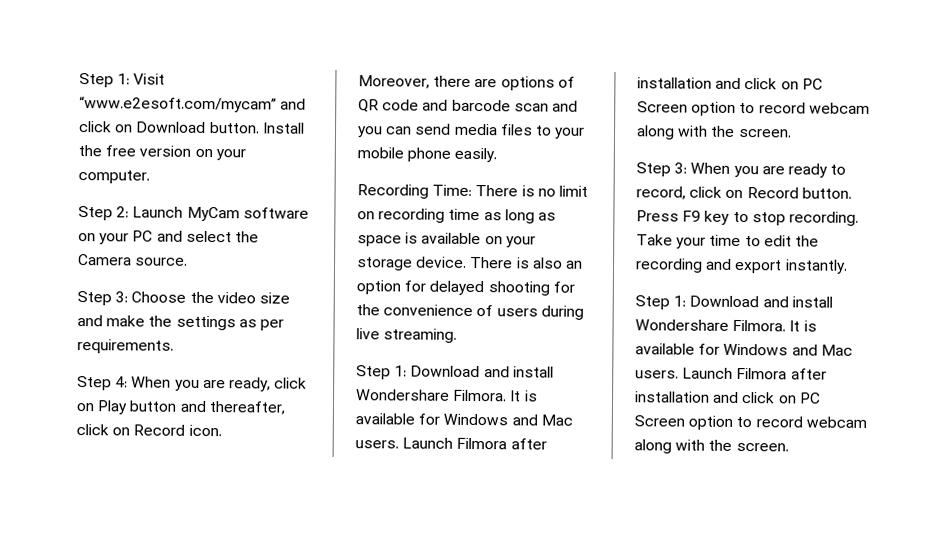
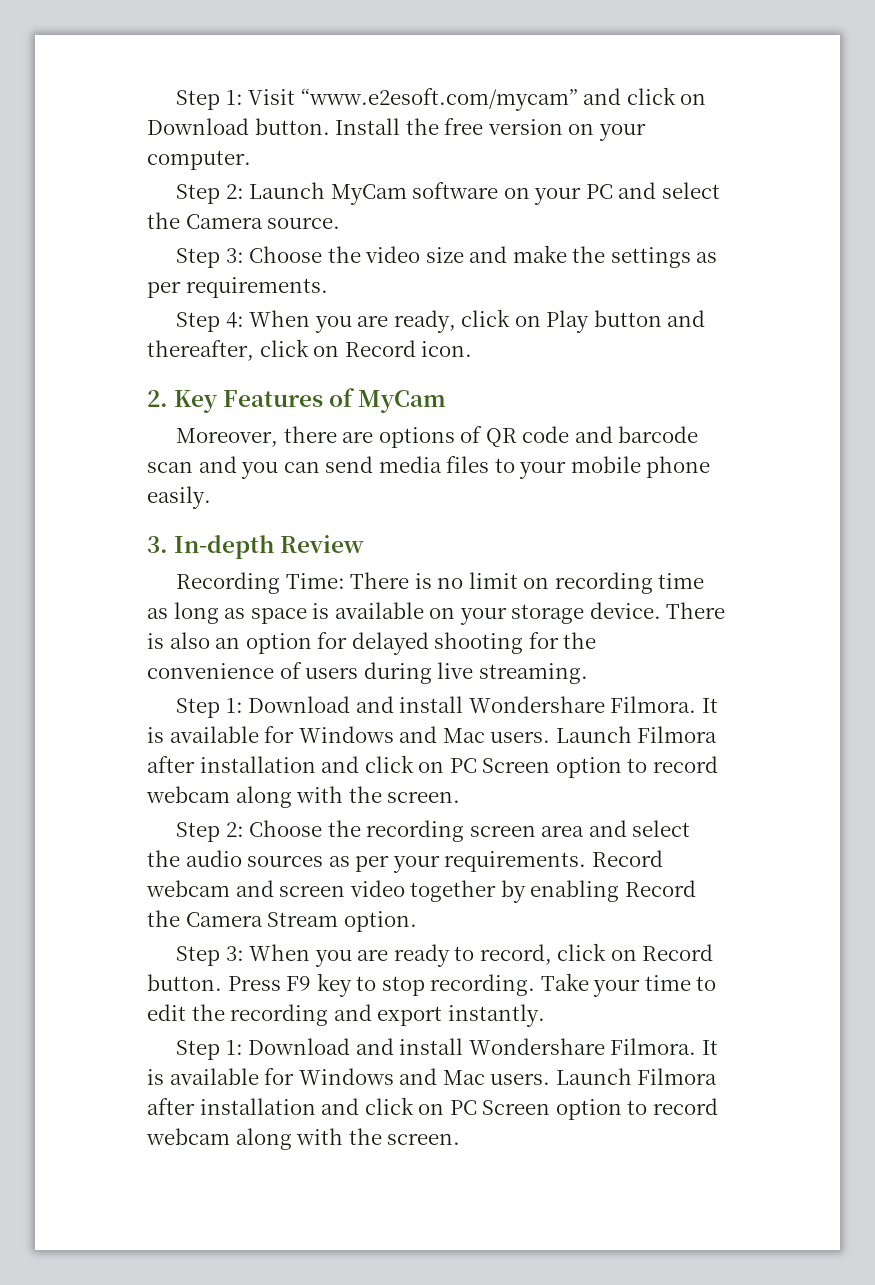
+ 2. Key Features of MyCam
+ 3. In-depth Review
+ Step 2: Choose the recording screen area and select the audio sources as per your requirements. Record webcam and screen video together by enabling Record the Camera Stream option.

